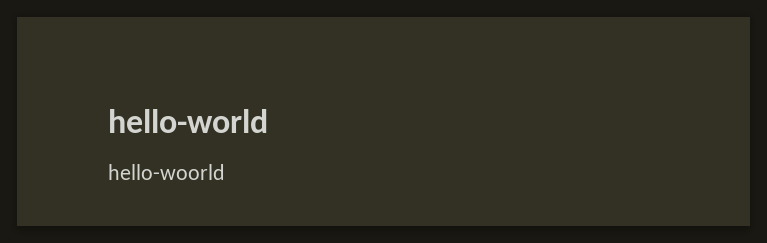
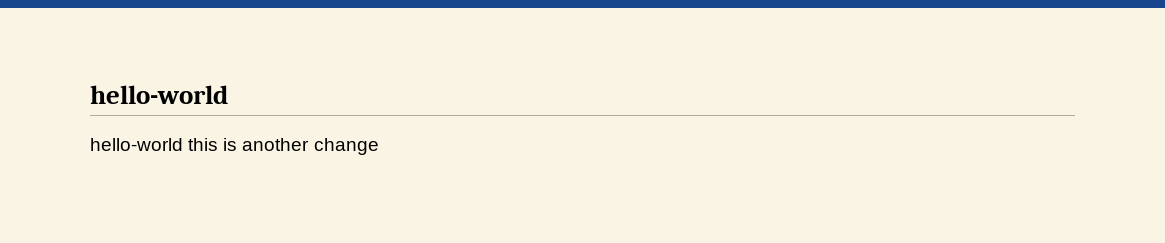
- hello-woorld
+ hello-world this is another change

